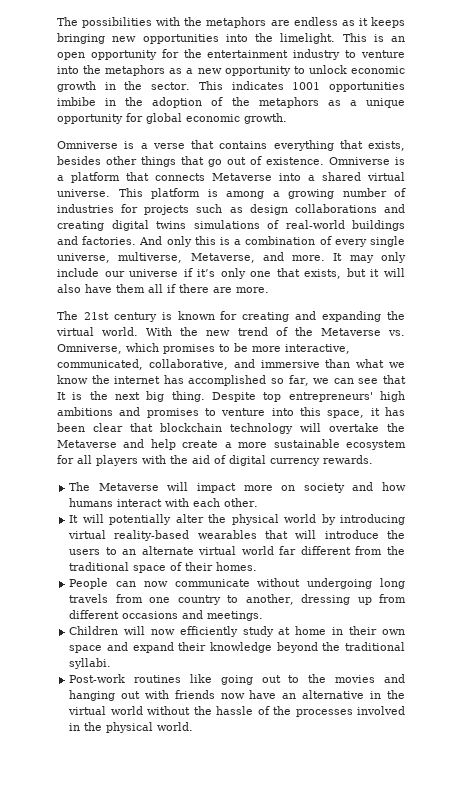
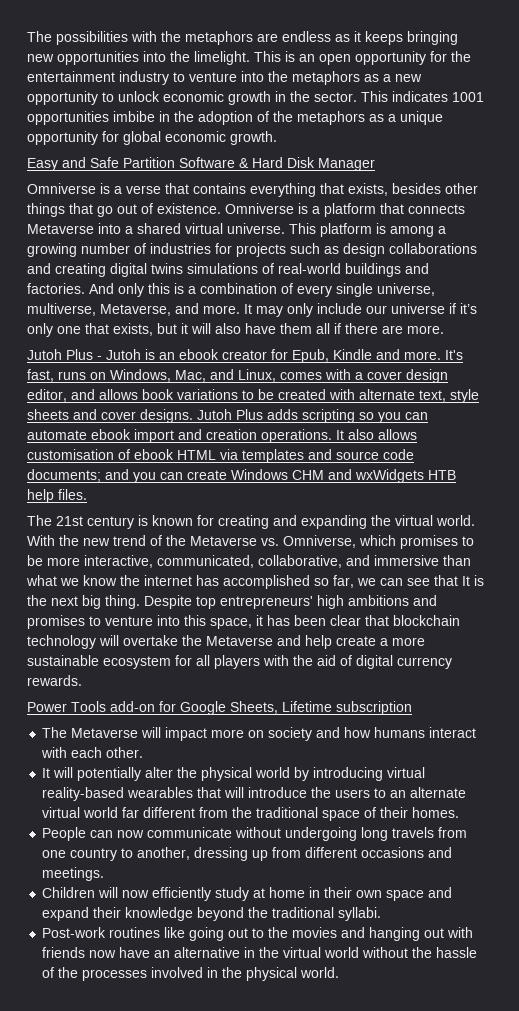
+ Easy and Safe Partition Software & Hard Disk Manager
+ Jutoh Plus - Jutoh is an ebook creator for Epub, Kindle and more. It's fast, runs on Windows, Mac, and Linux, comes with a cover design editor, and allows book variations to be created with alternate text, style sheets and cover designs. Jutoh Plus adds scripting so you can automate ebook import and creation operations. It also allows customisation of ebook HTML via templates and source code documents; and you can create Windows CHM and wxWidgets HTB help files.
+ Power Tools add-on for Google Sheets, Lifetime subscription

